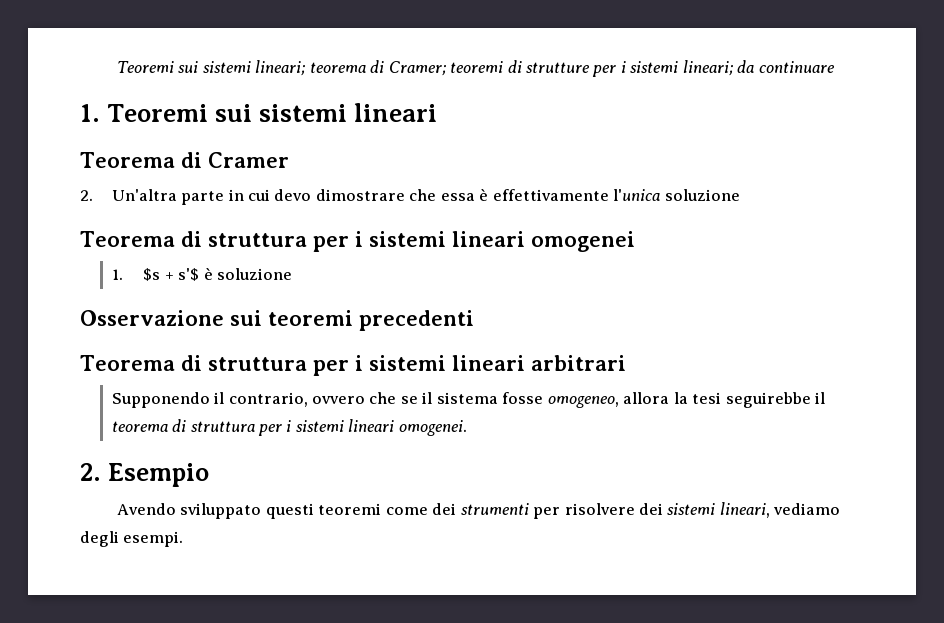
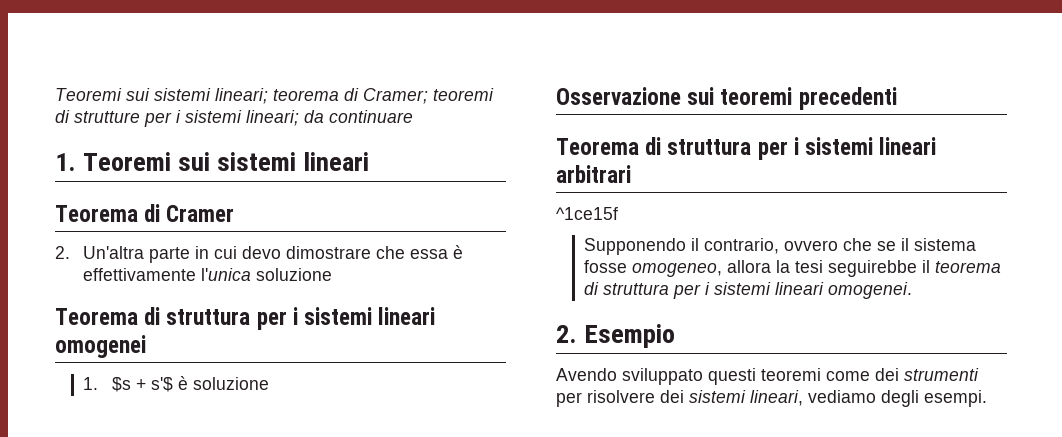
+ ^1ce15f

